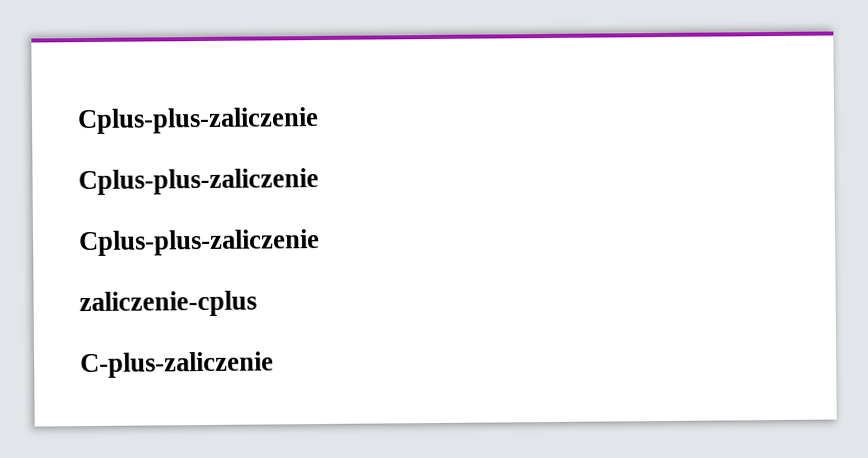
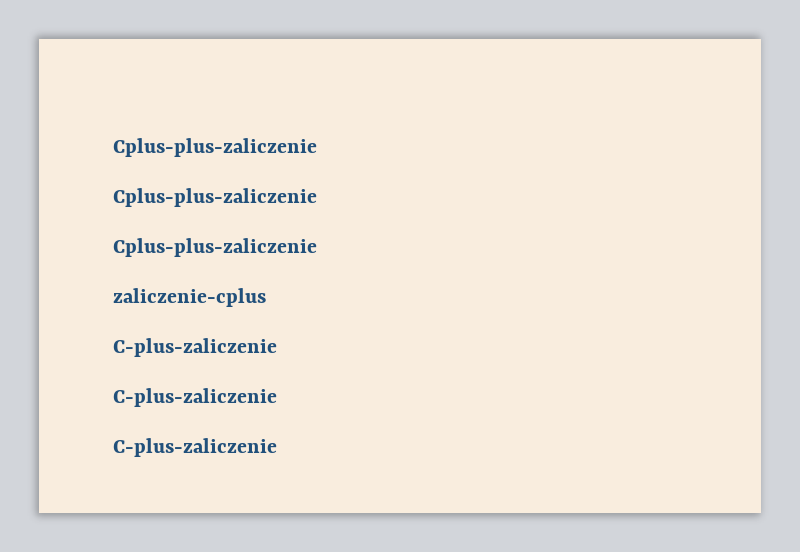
  zaliczenie-cplus
+ C-plus-zaliczenie
+ C-plus-zaliczenie

